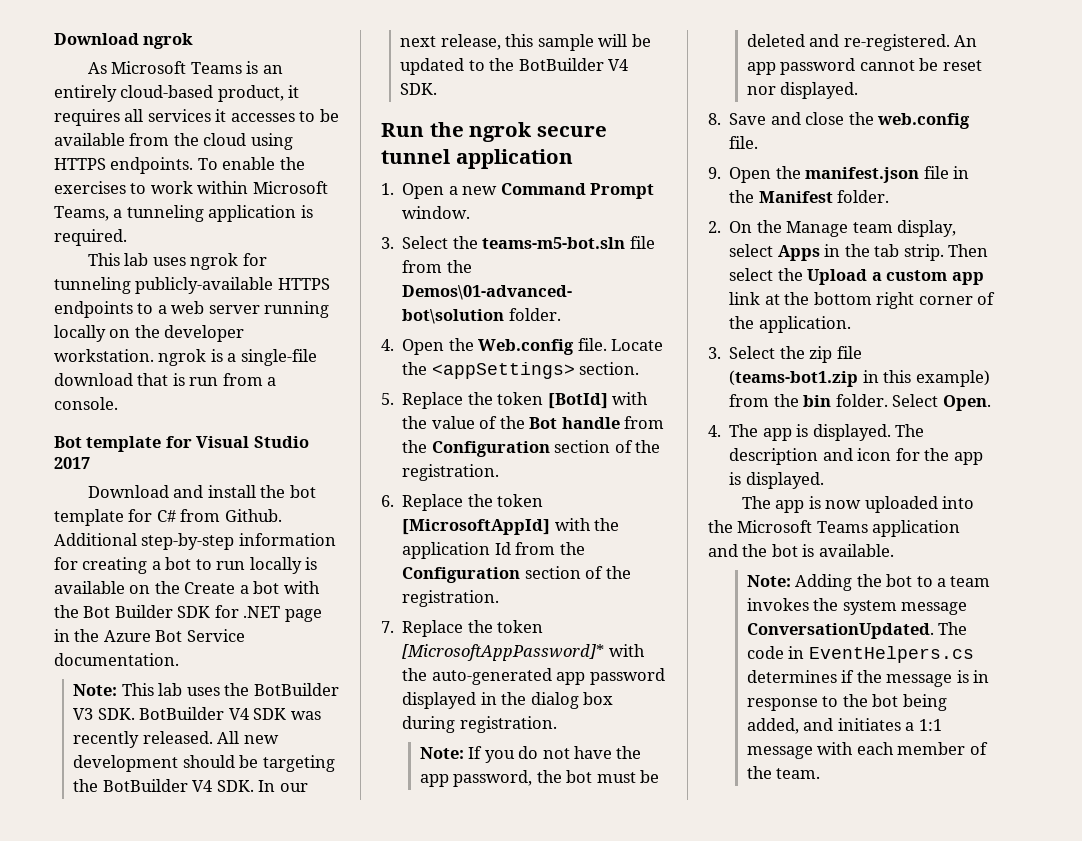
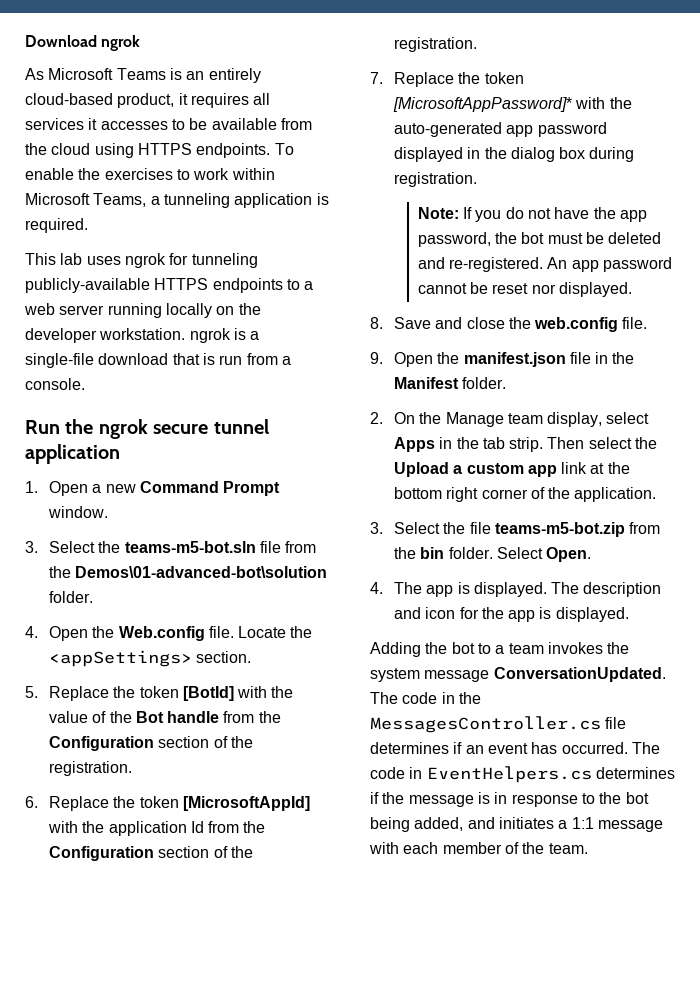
- Bot template for Visual Studio 2017
- Download and install the bot template for C# from Github. Additional step-by-step information for creating a bot to run locally is available on the Create a bot with the Bot Builder SDK for .NET page in the Azure Bot Service documentation.
- Note: This lab uses the BotBuilder V3 SDK. BotBuilder V4 SDK was recently released. All new development should be targeting the BotBuilder V4 SDK. In our next release, this sample will be updated to the BotBuilder V4 SDK.
- 3. Select the zip file (teams-bot1.zip in this example) from the bin folder.
+ 3. Select the file teams-m5-bot.zip from the bin folder.
- The app is now uploaded into the Microsoft Teams application and the bot is available.
- Note: Adding the bot to a team invokes the system message ConversationUpdated.
+ Adding the bot to a team invokes the system message ConversationUpdated.
- The code in EventHelpers.cs determines if the message is in response to the bot being added, and initiates a 1:1 message with each member of the team.
+ The code in the MessagesController.cs file determines if an event has occurred. The code in EventHelpers.cs determines if the message is in response to the bot being added, and initiates a 1:1 message with each member of the team.

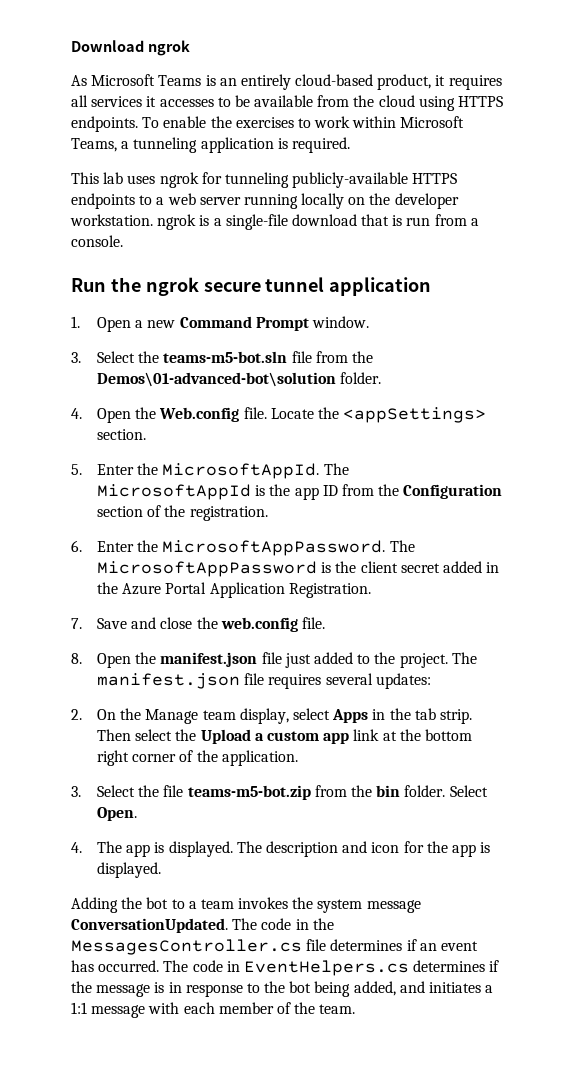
- 5. Replace the token [BotId] with the value of the Bot handle from the Configuration section of the registration.
+ 5. Enter the MicrosoftAppId. The MicrosoftAppId is the app ID from the Configuration section of the registration.
- 6. Replace the token [MicrosoftAppId] with the application Id from the Configuration section of the registration.
- 7. Replace the token [MicrosoftAppPassword]* with the auto-generated app password displayed in the dialog box during registration.
- Note: If you do not have the app password, the bot must be deleted and re-registered. An app password cannot be reset nor displayed.
- 8. Save and close the web.config file.
+ 6. Enter the MicrosoftAppPassword. The MicrosoftAppPassword is the client secret added in the Azure Portal Application Registration.
+ 7. Save and close the web.config file.
- 9. Open the manifest.json file in the Manifest folder.
+ 8. Open the manifest.json file just added to the project. The manifest.json file requires several updates:

